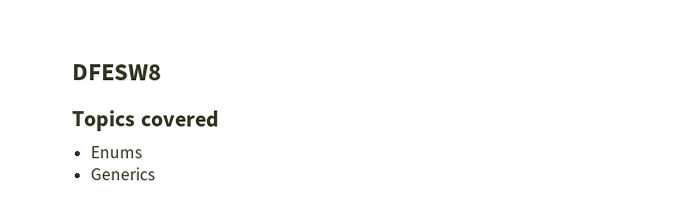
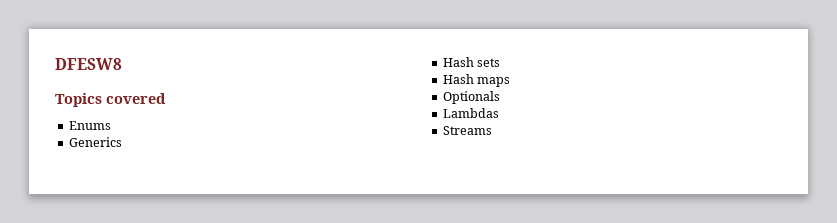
+ Hash sets
+ Hash maps
+ Optionals
+ Lambdas
+ Streams

